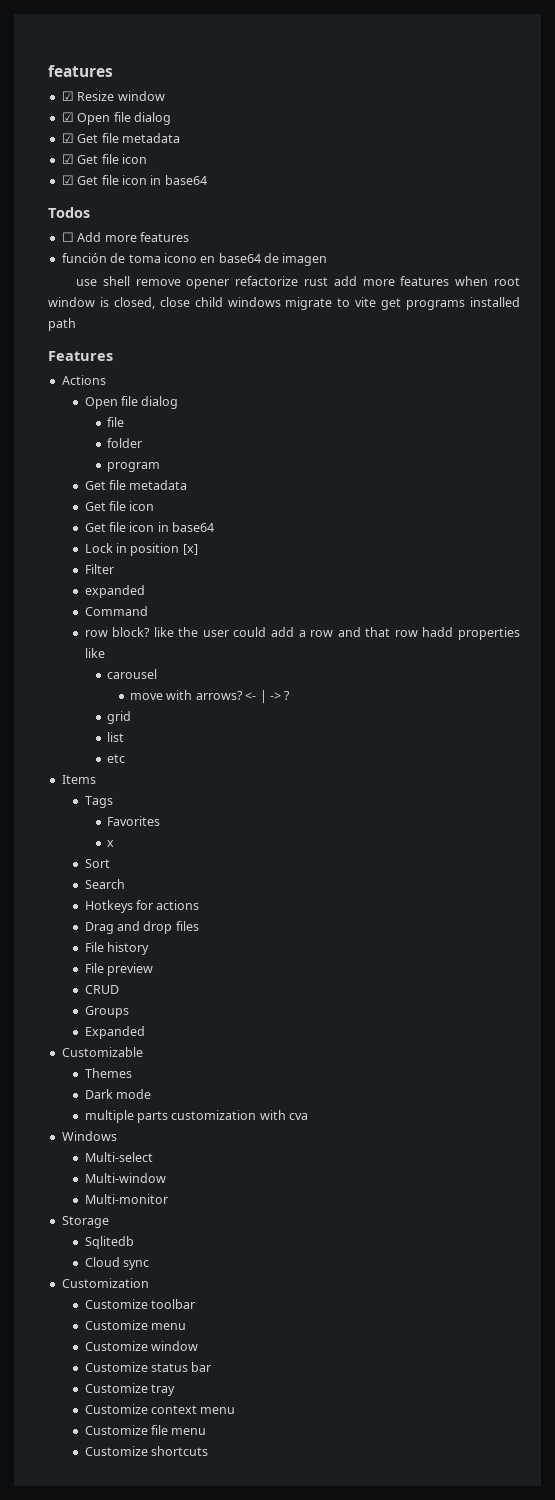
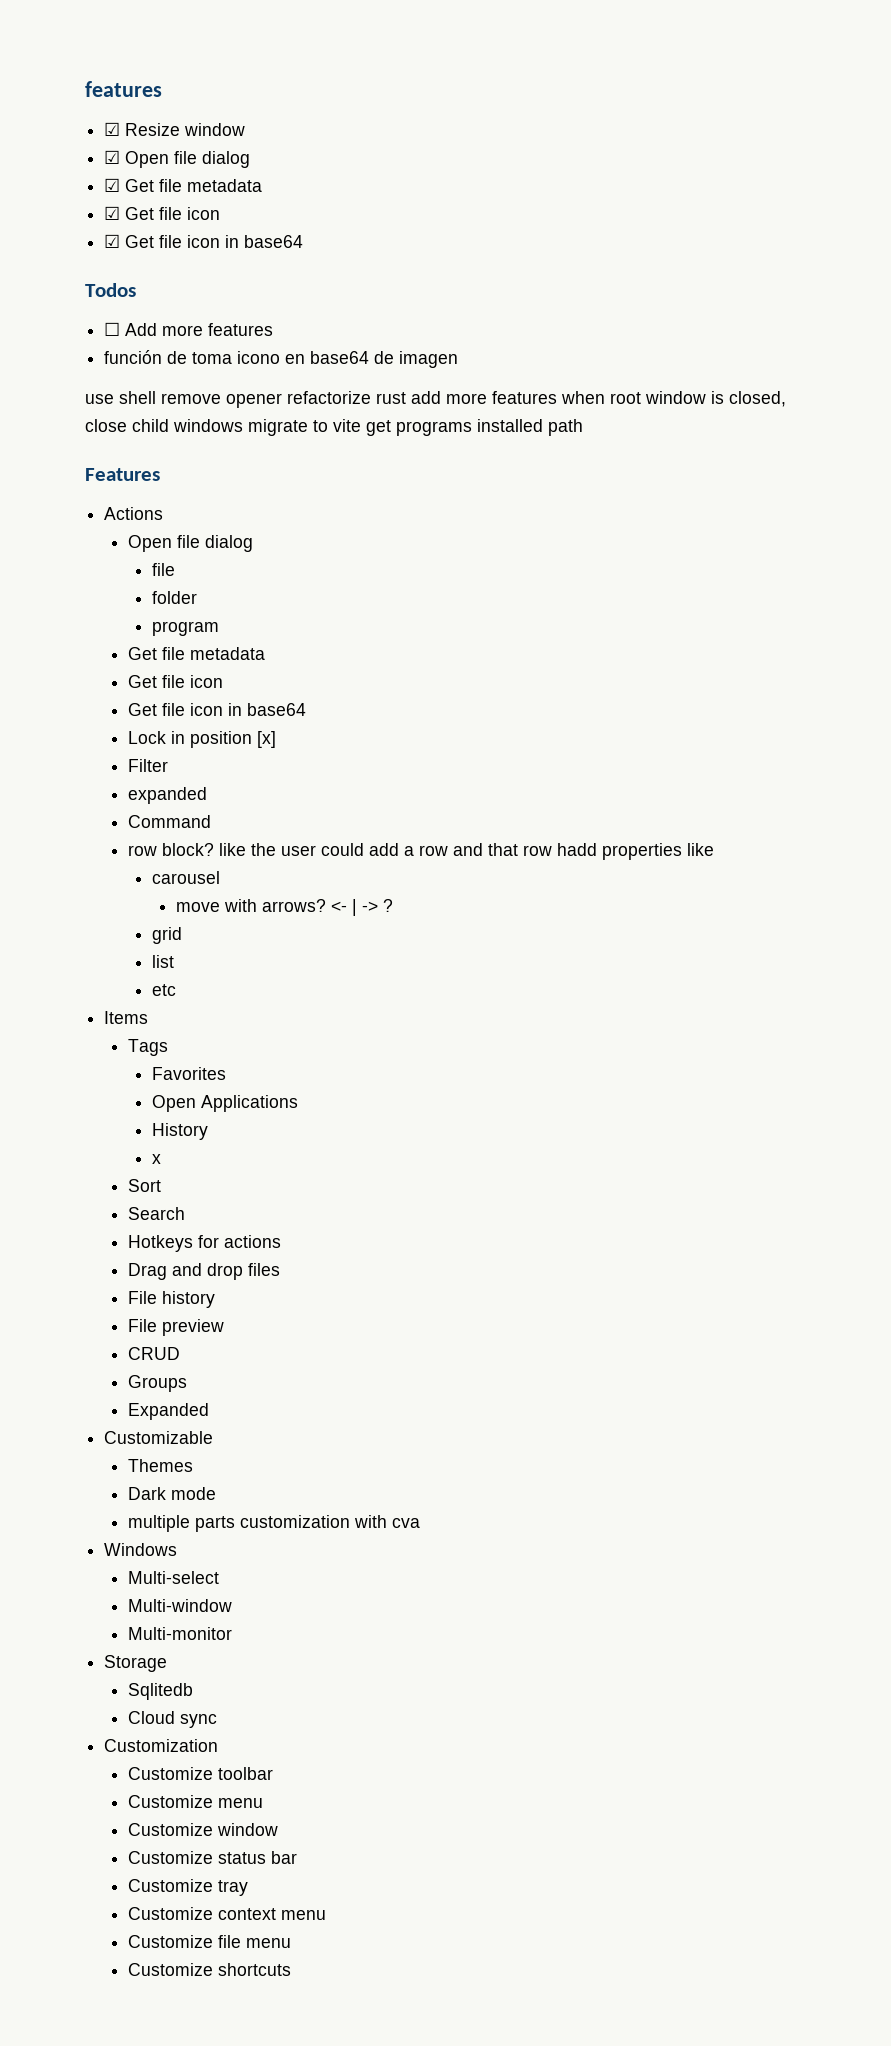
+ Open Applications
+ History

